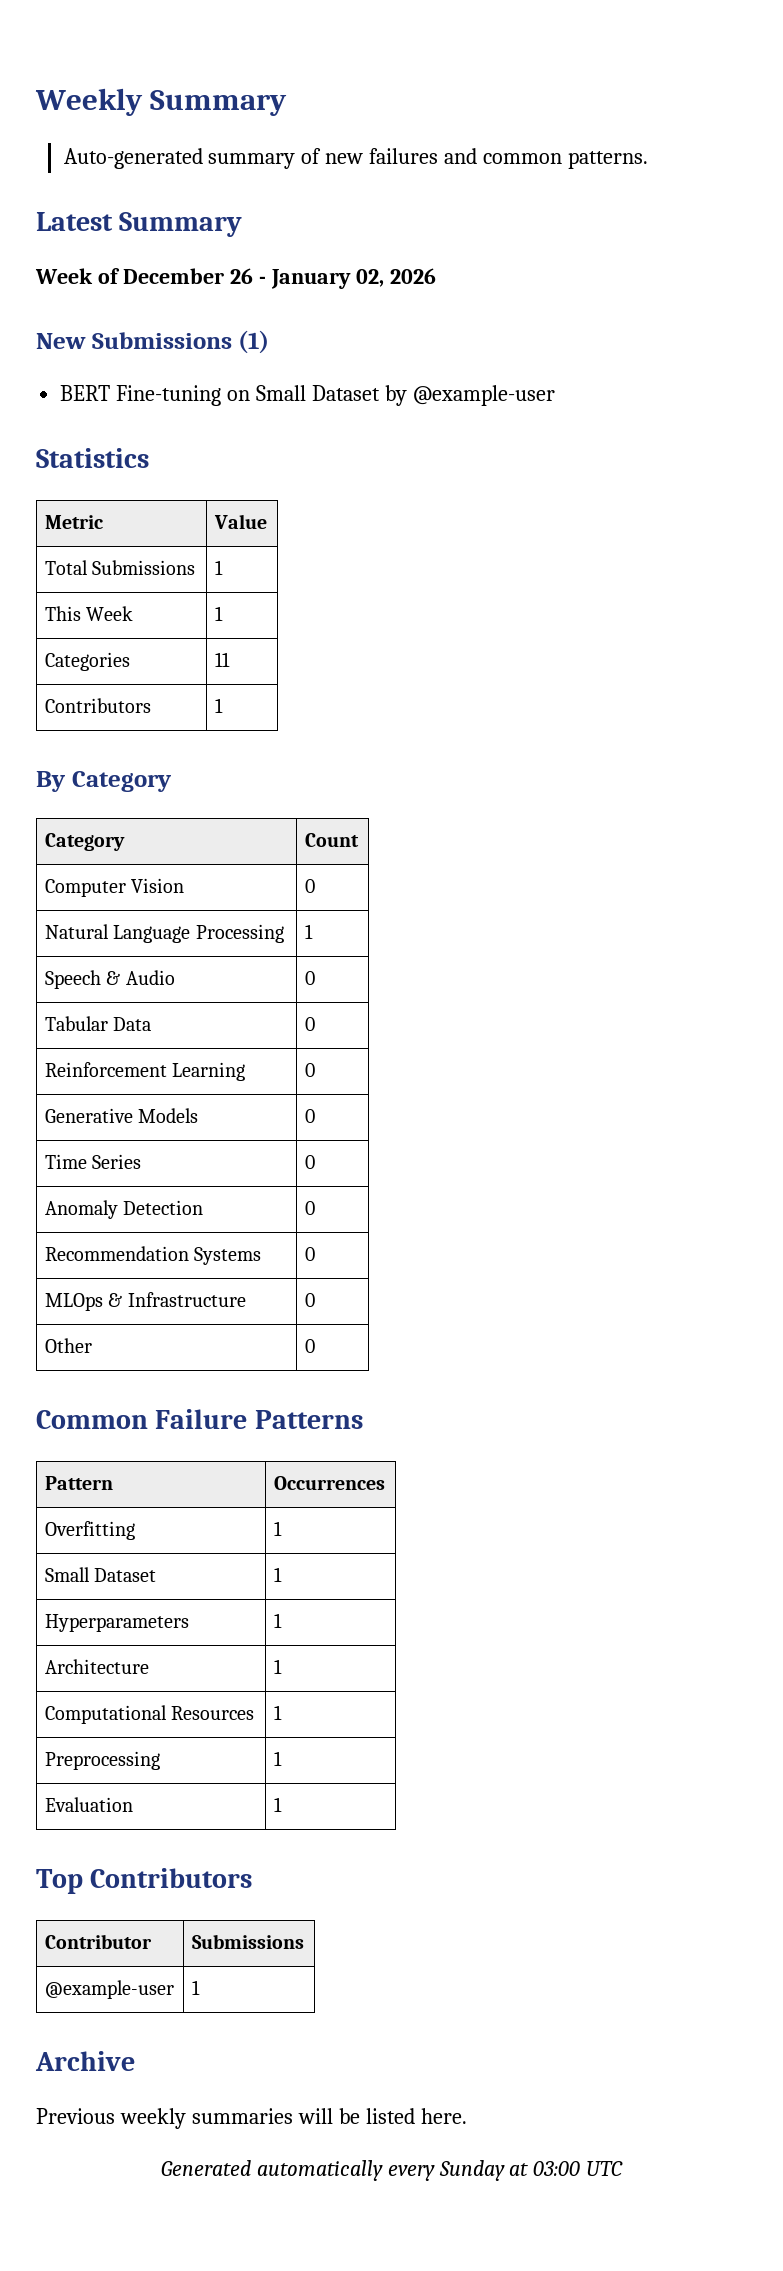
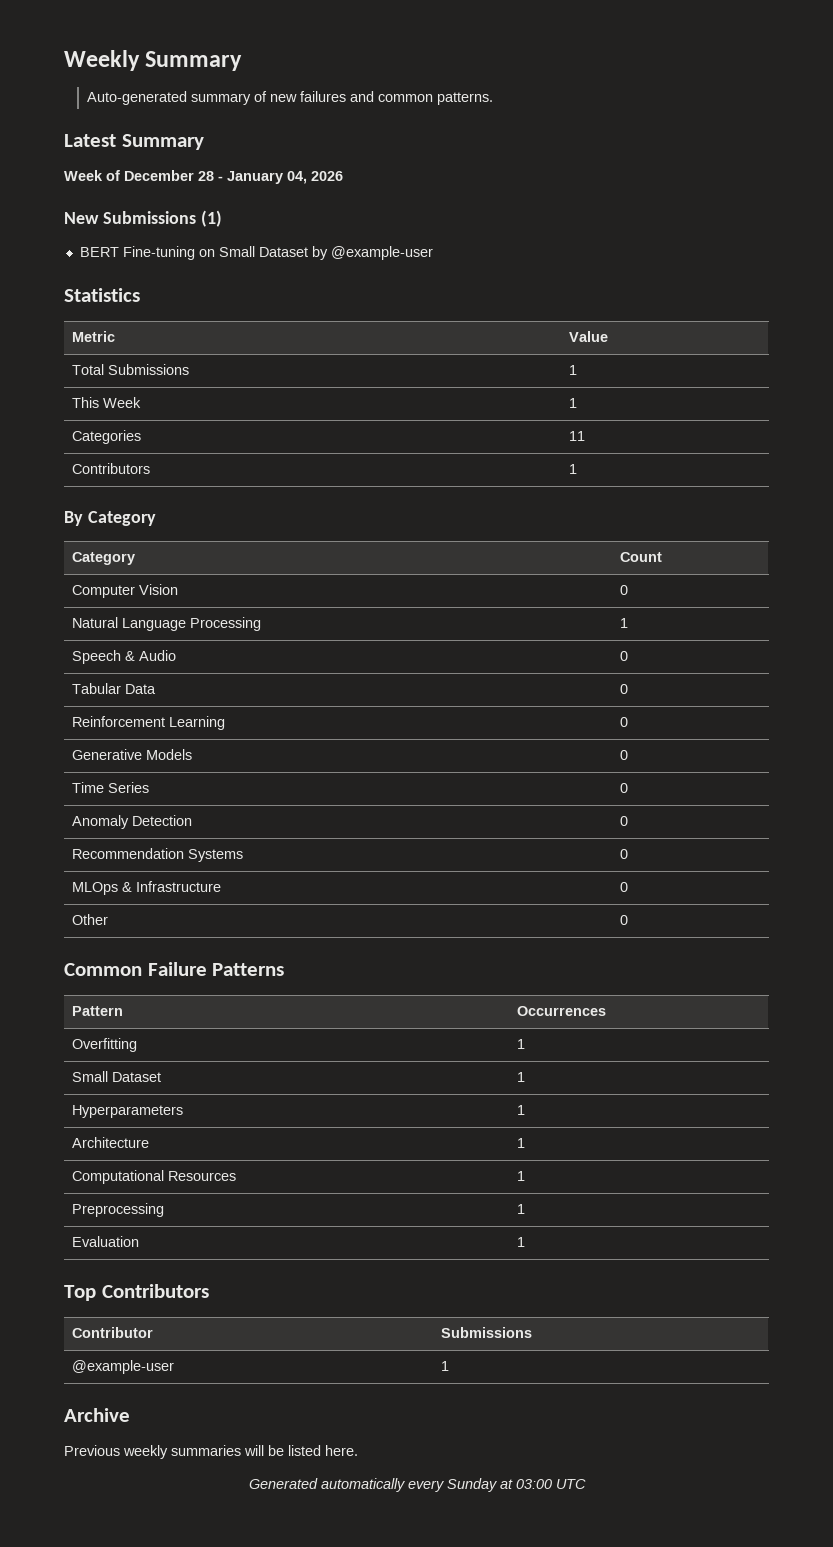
- Week of December 26 - January 02, 2026
+ Week of December 28 - January 04, 2026

